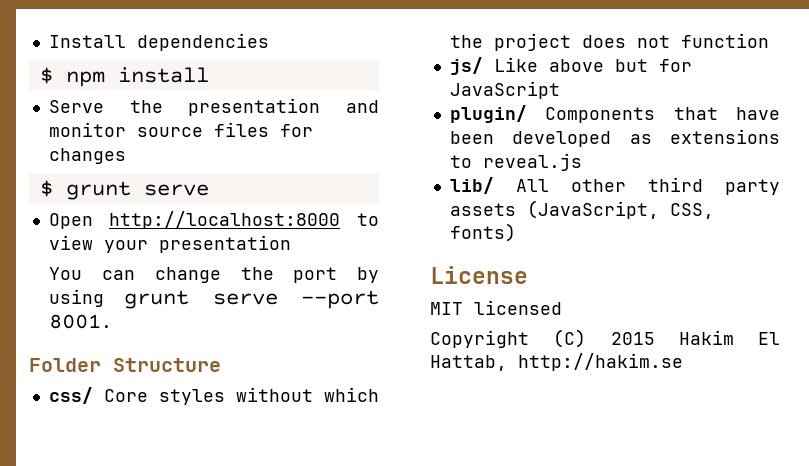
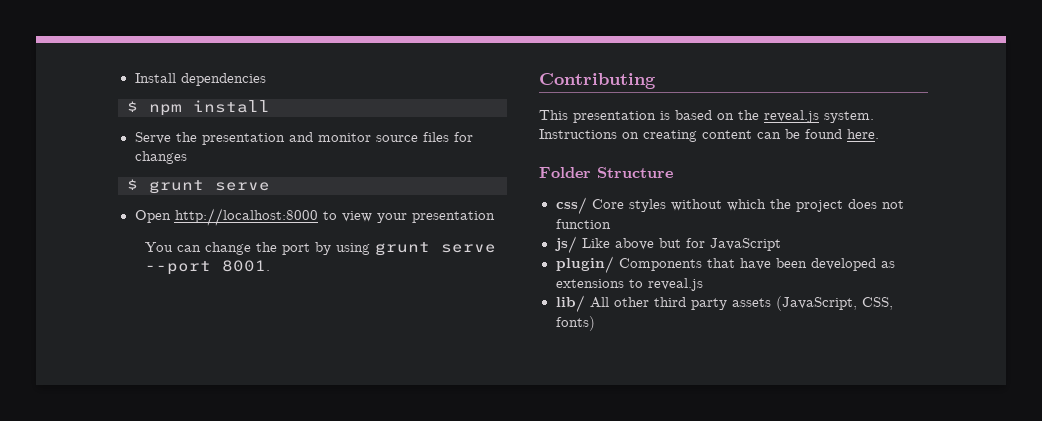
+ Contributing
+ This presentation is based on the reveal.js system. Instructions on creating content can be found here.
- License
- MIT licensed
- Copyright (C) 2015 Hakim El Hattab, http://hakim.se

